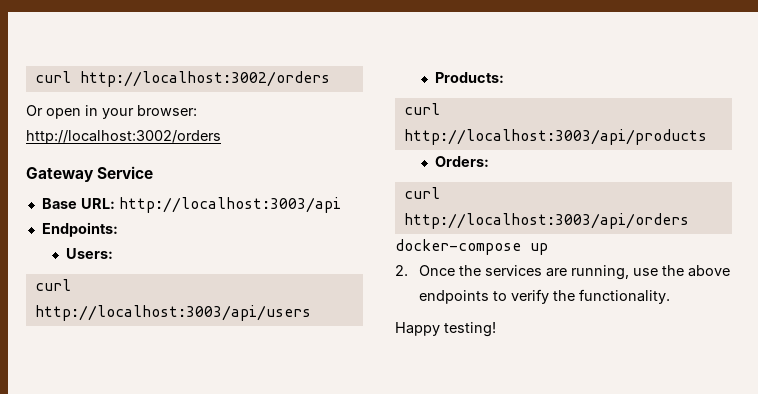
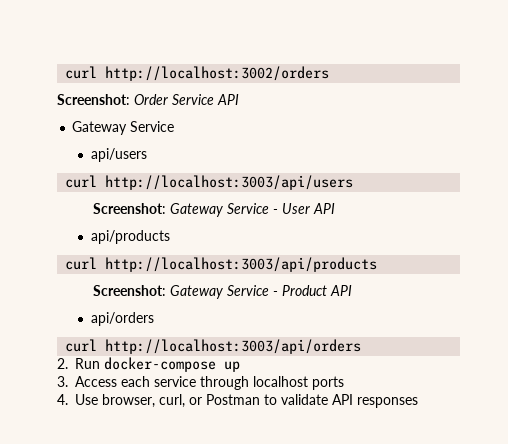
- Or open in your browser: http://localhost:3002/orders
+ Screenshot: Order Service API
  Gateway Service
- Base URL: http://localhost:3003/api
- Endpoints:
- Users:
+ api/users
  curl http://localhost:3003/api/users
- Products:
+ Screenshot: Gateway Service - User API
+ api/products
  curl http://localhost:3003/api/products
- Orders:
+ Screenshot: Gateway Service - Product API
+ api/orders
- docker-compose up
+ 2. Run docker-compose up
- 2. Once the services are running, use the above endpoints to verify the functionality.
- Happy testing!
+ 3. Access each service through localhost ports
+ 4. Use browser, curl, or Postman to validate API responses

